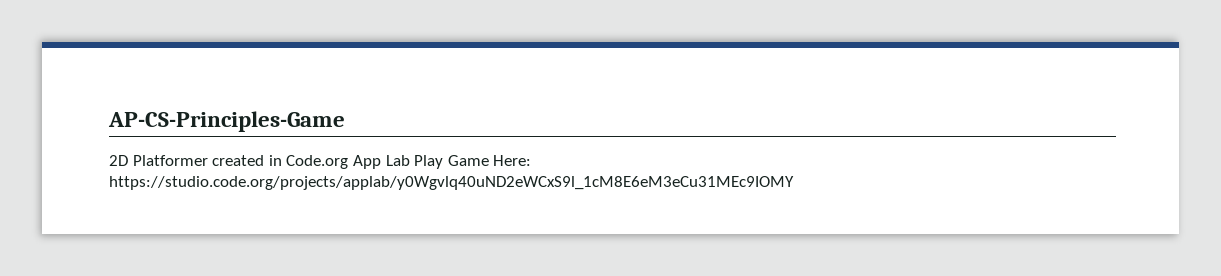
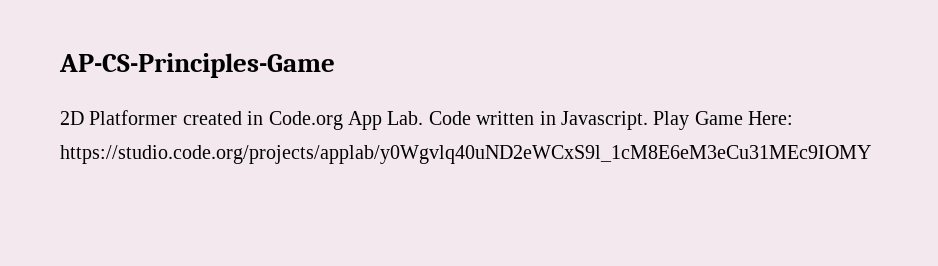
- 2D Platformer created in Code.org App Lab Play Game Here: https://studio.code.org/projects/applab/y0Wgvlq40uND2eWCxS9l_1cM8E6eM3eCu31MEc9IOMY
+ 2D Platformer created in Code.org App Lab. Code written in Javascript. Play Game Here: https://studio.code.org/projects/applab/y0Wgvlq40uND2eWCxS9l_1cM8E6eM3eCu31MEc9IOMY

